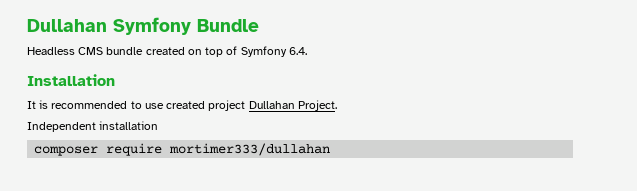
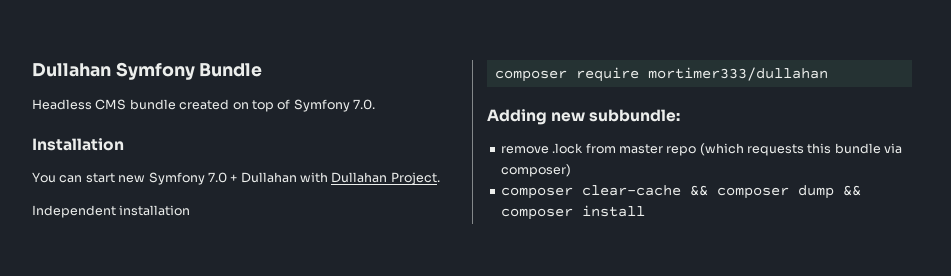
- Headless CMS bundle created on top of Symfony 6.4.
+ Headless CMS bundle created on top of Symfony 7.0.
- It is recommended to use created project Dullahan Project.
+ You can start new Symfony 7.0 + Dullahan with Dullahan Project.
+ Adding new subbundle:
+ remove .lock from master repo (which requests this bundle via composer)
+ composer clear-cache && composer dump && composer install

